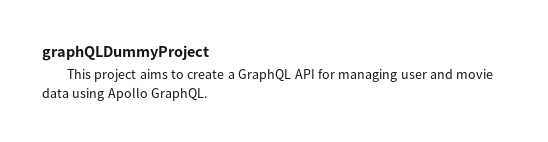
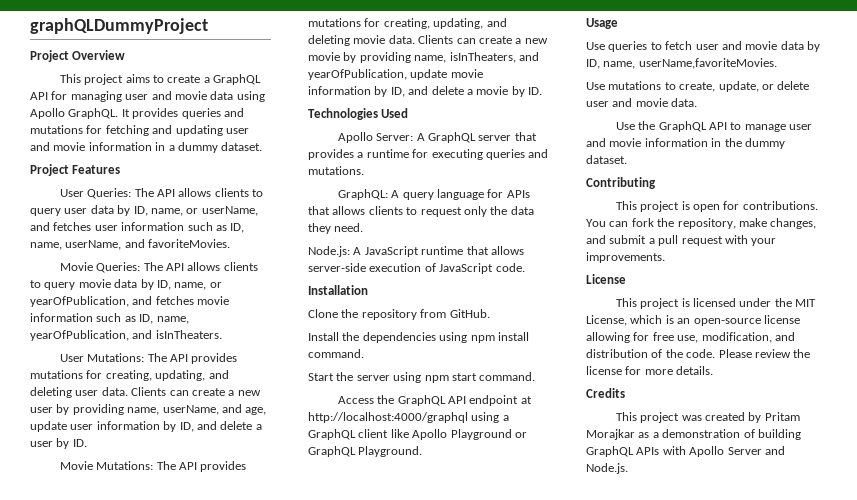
+ Project Overview
+ It provides queries and mutations for fetching and updating user and movie information in a dummy dataset.
+ Project Features
+ User Queries: The API allows clients to query user data by ID, name, or userName, and fetches user information such as ID, name, userName, and favoriteMovies.
+ Movie Queries: The API allows clients to query movie data by ID, name, or yearOfPublication, and fetches movie information such as ID, name, yearOfPublication, and isInTheaters.
+ User Mutations: The API provides mutations for creating, updating, and deleting user data. Clients can create a new user by providing name, userName, and age, update user information by ID, and delete a user by ID.
+ Movie Mutations: The API provides mutations for creating, updating, and deleting movie data. Clients can create a new movie by providing name, isInTheaters, and yearOfPublication, update movie information by ID, and delete a movie by ID.
+ Technologies Used
+ Apollo Server: A GraphQL server that provides a runtime for executing queries and mutations.
+ GraphQL: A query language for APIs that allows clients to request only the data they need.
+ Node.js: A JavaScript runtime that allows server-side execution of JavaScript code.
+ Installation
+ Clone the repository from GitHub.
+ Install the dependencies using npm install command.
+ Start the server using npm start command.
+ Access the GraphQL API endpoint at http://localhost:4000/graphql using a GraphQL client like Apollo Playground or GraphQL Playground.
+ Usage
+ Use queries to fetch user and movie data by ID, name, userName,favoriteMovies.
+ Use mutations to create, update, or delete user and movie data.
+ Use the GraphQL API to manage user and movie information in the dummy dataset.
+ Contributing
+ This project is open for contributions. You can fork the repository, make changes, and submit a pull request with your improvements.
+ License
+ This project is licensed under the MIT License, which is an open-source license allowing for free use, modification, and distribution of the code. Please review the license for more details.
+ Credits
+ This project was created by Pritam Morajkar as a demonstration of building GraphQL APIs with Apollo Server and Node.js.

